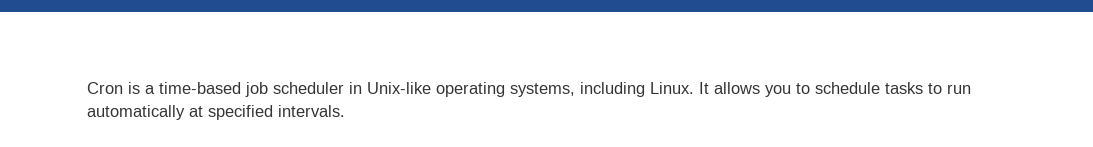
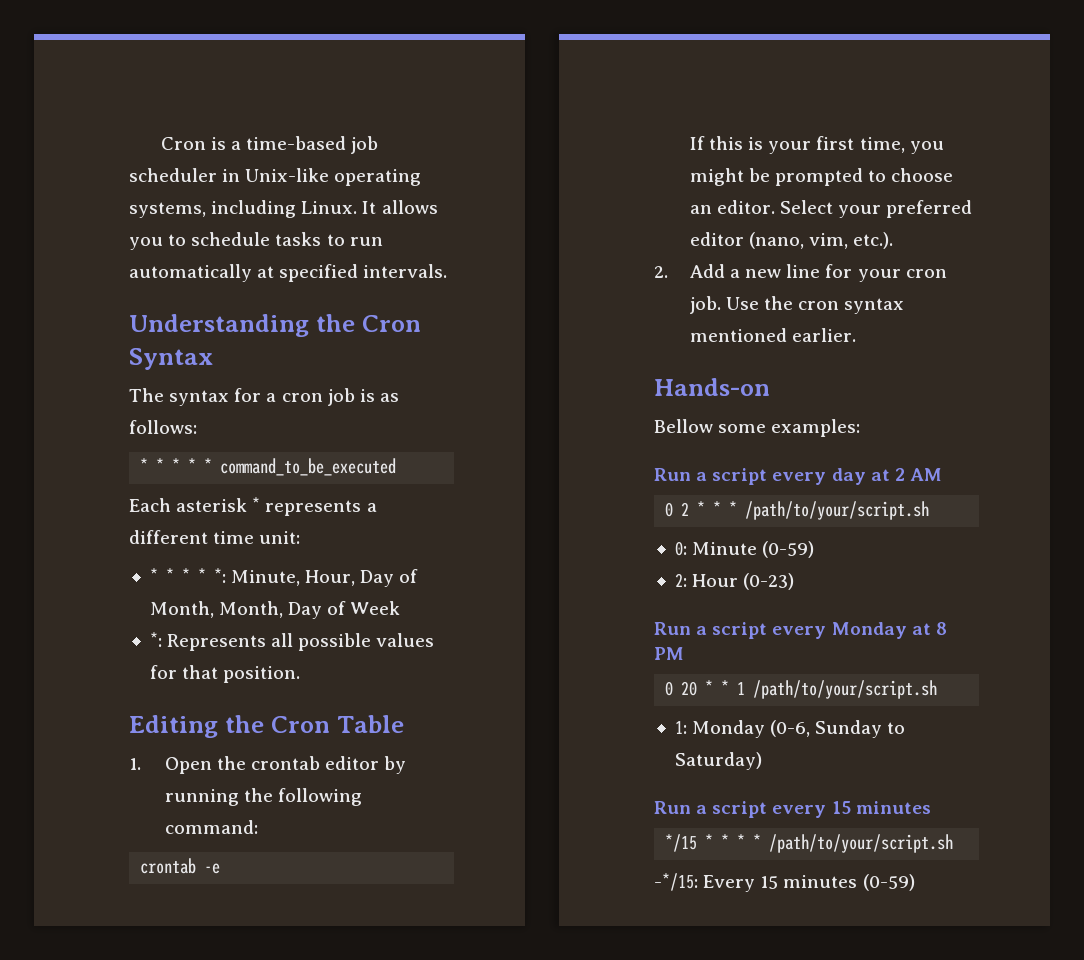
+ Understanding the Cron Syntax
+ The syntax for a cron job is as follows:
+ * * * * * command_to_be_executed
+ Each asterisk * represents a different time unit:
+ * * * * *: Minute, Hour, Day of Month, Month, Day of Week
+ *: Represents all possible values for that position.
+ Editing the Cron Table
+ 1. Open the crontab editor by running the following command:
+ crontab -e
+ If this is your first time, you might be prompted to choose an editor. Select your preferred editor (nano, vim, etc.).
+ 2. Add a new line for your cron job. Use the cron syntax mentioned earlier.
+ Hands-on
+ Bellow some examples:
+ Run a script every day at 2 AM
+ 0 2 * * * /path/to/your/script.sh
+ 0: Minute (0-59)
+ 2: Hour (0-23)
+ Run a script every Monday at 8 PM
+ 0 20 * * 1 /path/to/your/script.sh
+ 1: Monday (0-6, Sunday to Saturday)
+ Run a script every 15 minutes
+ */15 * * * * /path/to/your/script.sh
+ -*/15: Every 15 minutes (0-59)

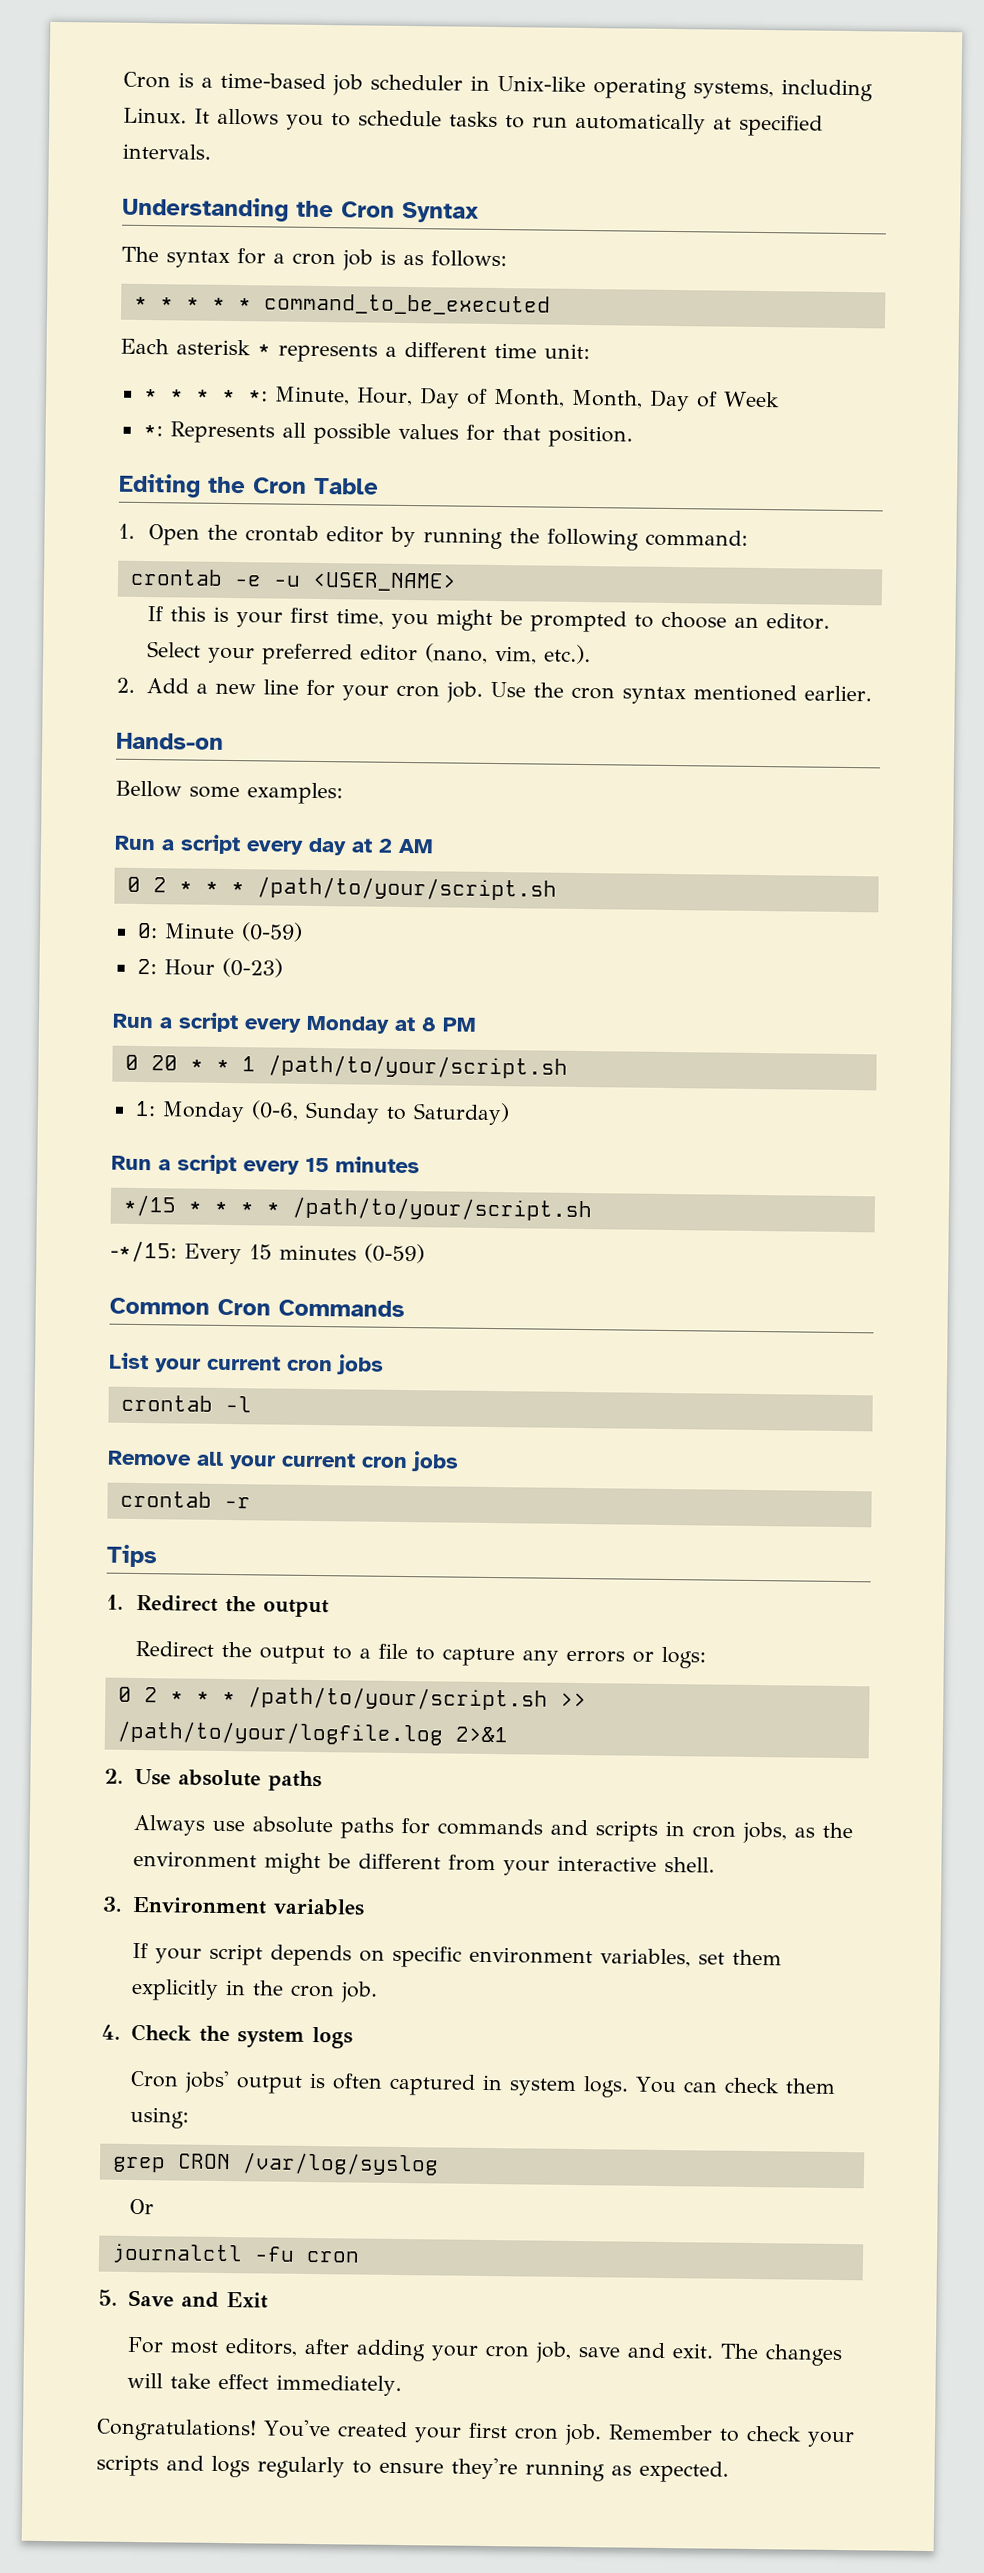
- crontab -e
+ crontab -e -u <USER_NAME>
+ Common Cron Commands
+ List your current cron jobs
+ crontab -l
+ Remove all your current cron jobs
+ crontab -r
+ Tips
+ 1. Redirect the output
+ Redirect the output to a file to capture any errors or logs:
+ 0 2 * * * /path/to/your/script.sh >> /path/to/your/logfile.log 2>&1
+ 2. Use absolute paths
+ Always use absolute paths for commands and scripts in cron jobs, as the environment might be different from your interactive shell.
+ 3. Environment variables
+ If your script depends on specific environment variables, set them explicitly in the cron job.
+ 4. Check the system logs
+ Cron jobs' output is often captured in system logs. You can check them using:
+ grep CRON /var/log/syslog
+ Or
+ journalctl -fu cron
+ 5. Save and Exit
+ For most editors, after adding your cron job, save and exit. The changes will take effect immediately.
+ Congratulations! You've created your first cron job. Remember to check your scripts and logs regularly to ensure they're running as expected.

